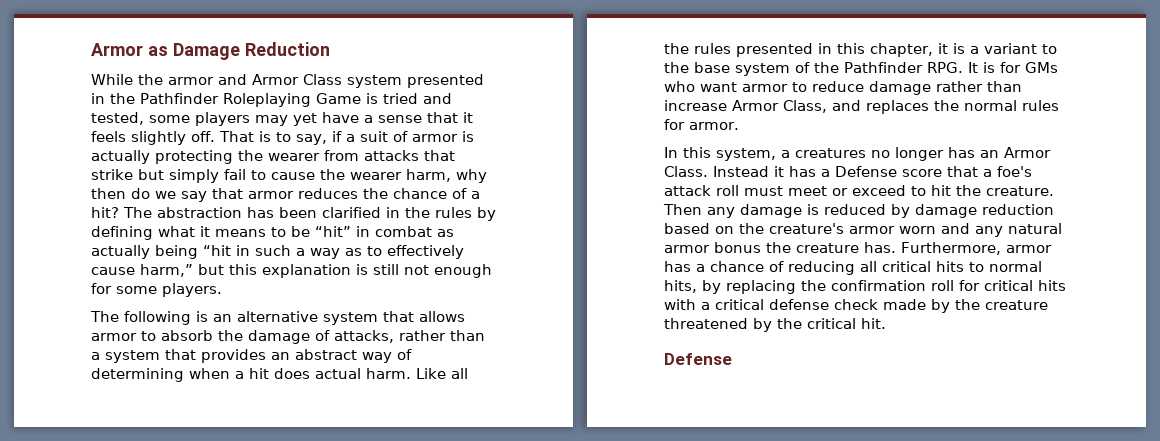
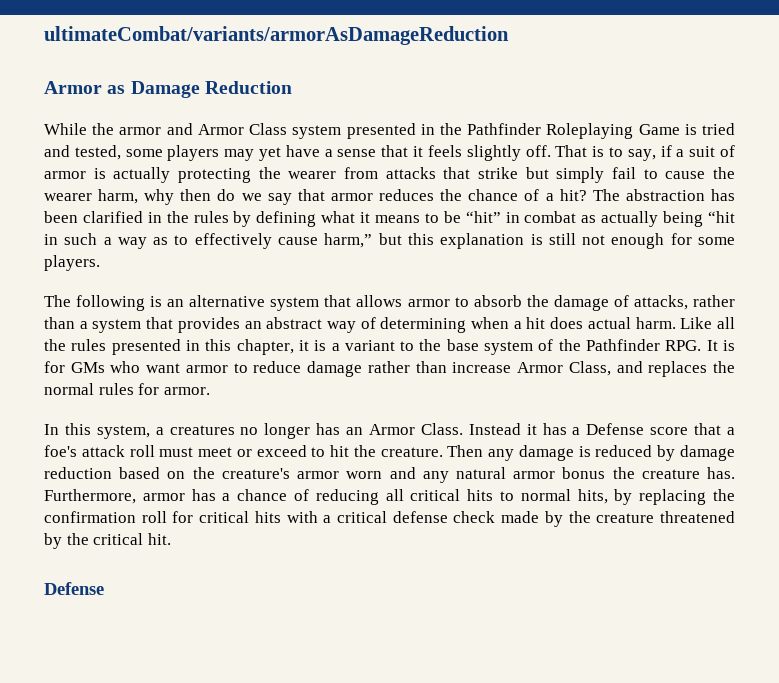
+ ultimateCombat/variants/armorAsDamageReduction

